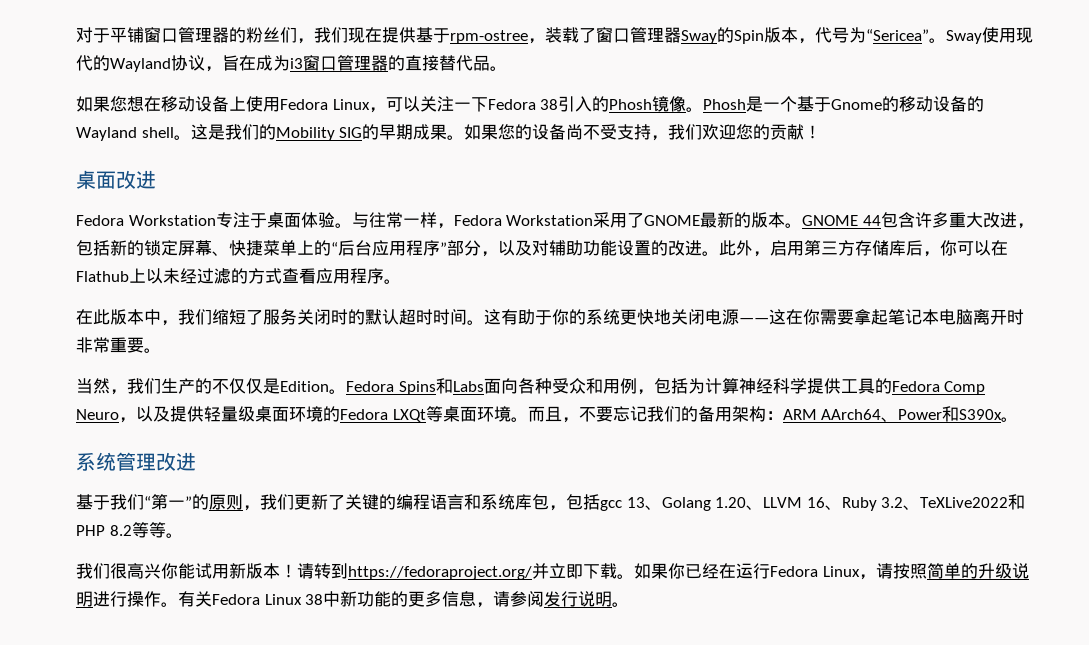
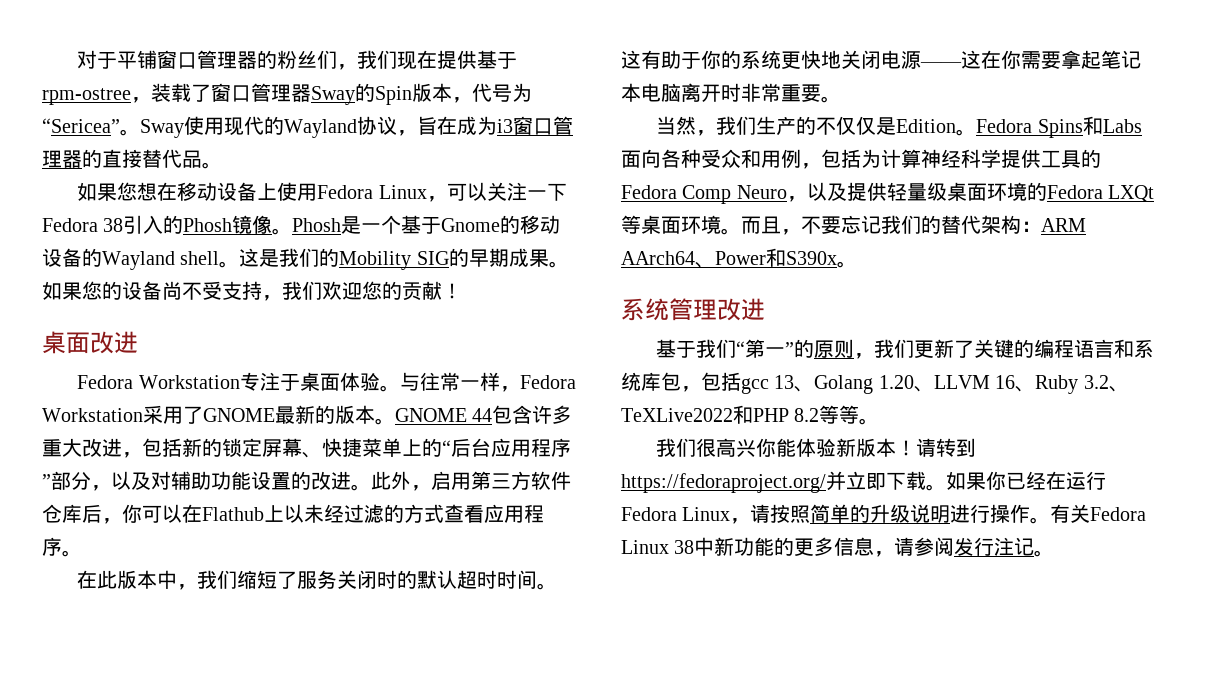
- 此外，启用第三方存储库后，你可以在Flathub上以未经过滤的方式查看应用程序。
+ 此外，启用第三方软件仓库后，你可以在Flathub上以未经过滤的方式查看应用程序。
- 而且，不要忘记我们的备用架构：ARM AArch64、Power和S390x。
+ 而且，不要忘记我们的替代架构：ARM AArch64、Power和S390x。
- 我们很高兴你能试用新版本！
+ 我们很高兴你能体验新版本！
- 有关Fedora Linux 38中新功能的更多信息，请参阅发行说明。
+ 有关Fedora Linux 38中新功能的更多信息，请参阅发行注记。

